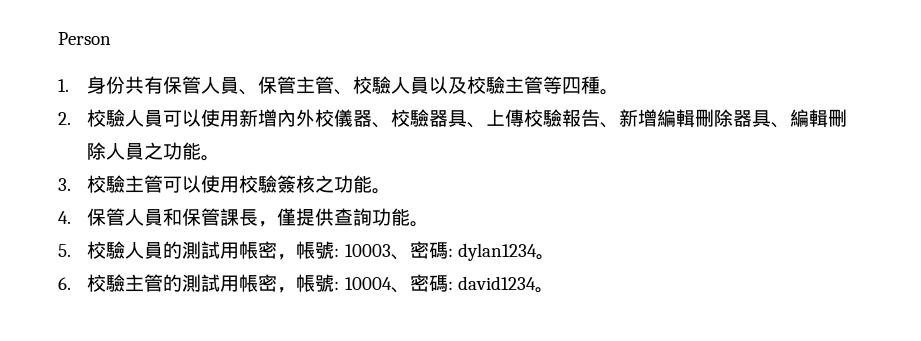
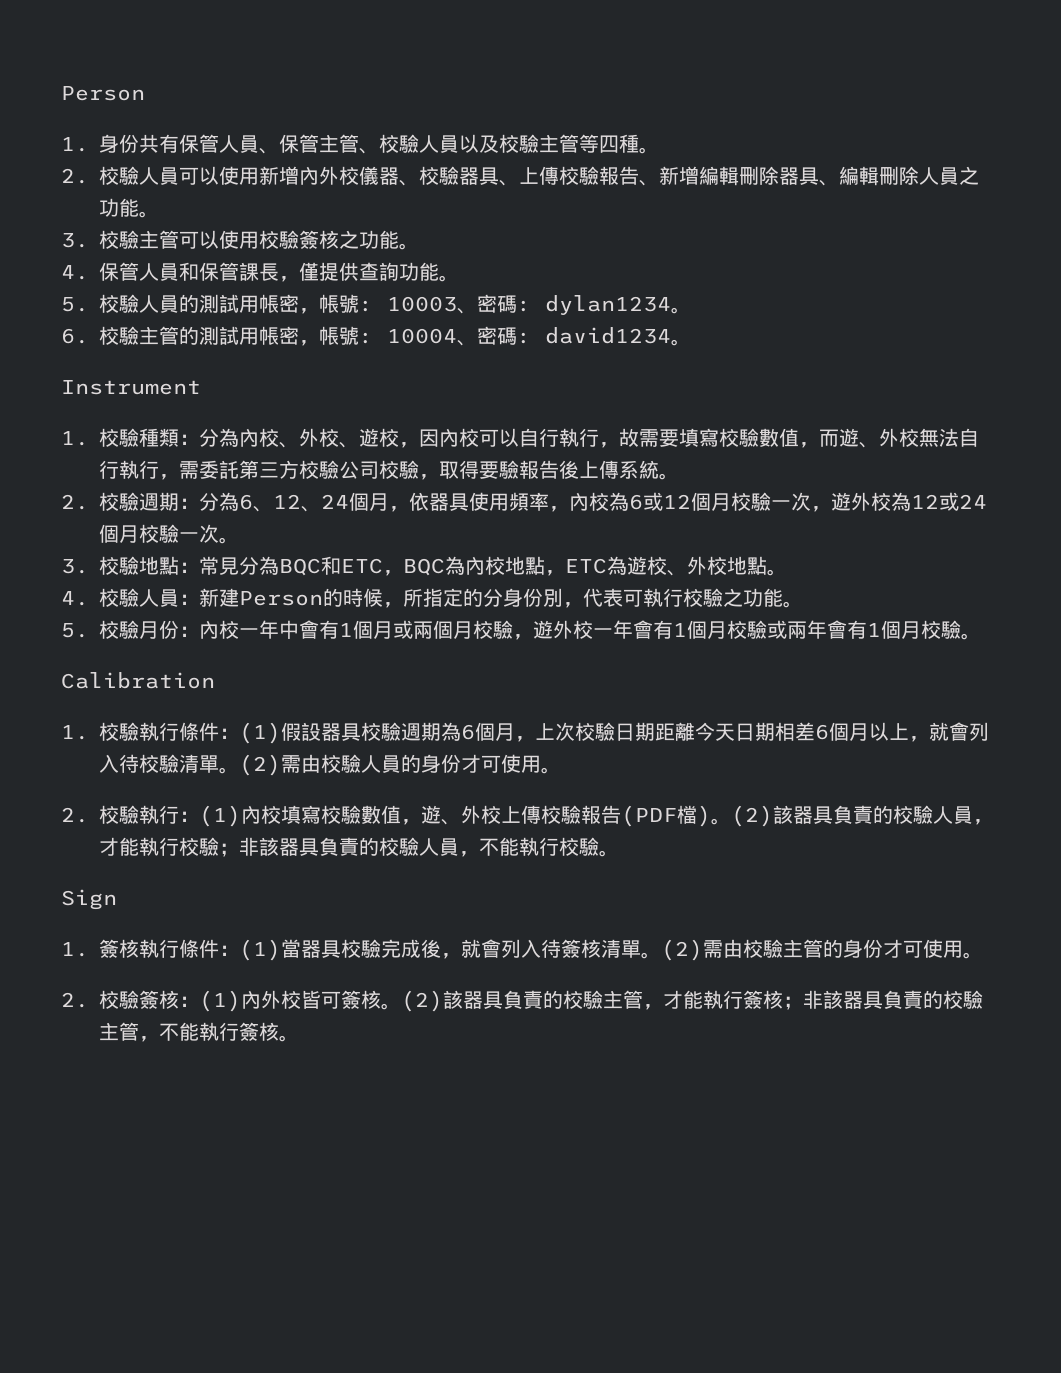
+ Instrument
+ 1.校驗種類：分為內校、外校、遊校，因內校可以自行執行，故需要填寫校驗數值，而遊、外校無法自行執行，需委託第三方校驗公司校驗，取得要驗報告後上傳系統。
+ 2.校驗週期：分為6、12、24個月，依器具使用頻率，內校為6或12個月校驗一次，遊外校為12或24個月校驗一次。
+ 3.校驗地點：常見分為BQC和ETC，BQC為內校地點，ETC為遊校、外校地點。
+ 4.校驗人員：新建Person的時候，所指定的分身份別，代表可執行校驗之功能。
+ 5.校驗月份：內校一年中會有1個月或兩個月校驗，遊外校一年會有1個月校驗或兩年會有1個月校驗。
+ Calibration
+ 1.校驗執行條件：(1)假設器具校驗週期為6個月，上次校驗日期距離今天日期相差6個月以上，就會列入待校驗清單。(2)需由校驗人員的身份才可使用。
+ 2.校驗執行：(1)內校填寫校驗數值，遊、外校上傳校驗報告(PDF檔)。(2)該器具負責的校驗人員，才能執行校驗；非該器具負責的校驗人員，不能執行校驗。
+ Sign
+ 1.簽核執行條件：(1)當器具校驗完成後，就會列入待簽核清單。(2)需由校驗主管的身份才可使用。
+ 2.校驗簽核：(1)內外校皆可簽核。(2)該器具負責的校驗主管，才能執行簽核；非該器具負責的校驗主管，不能執行簽核。

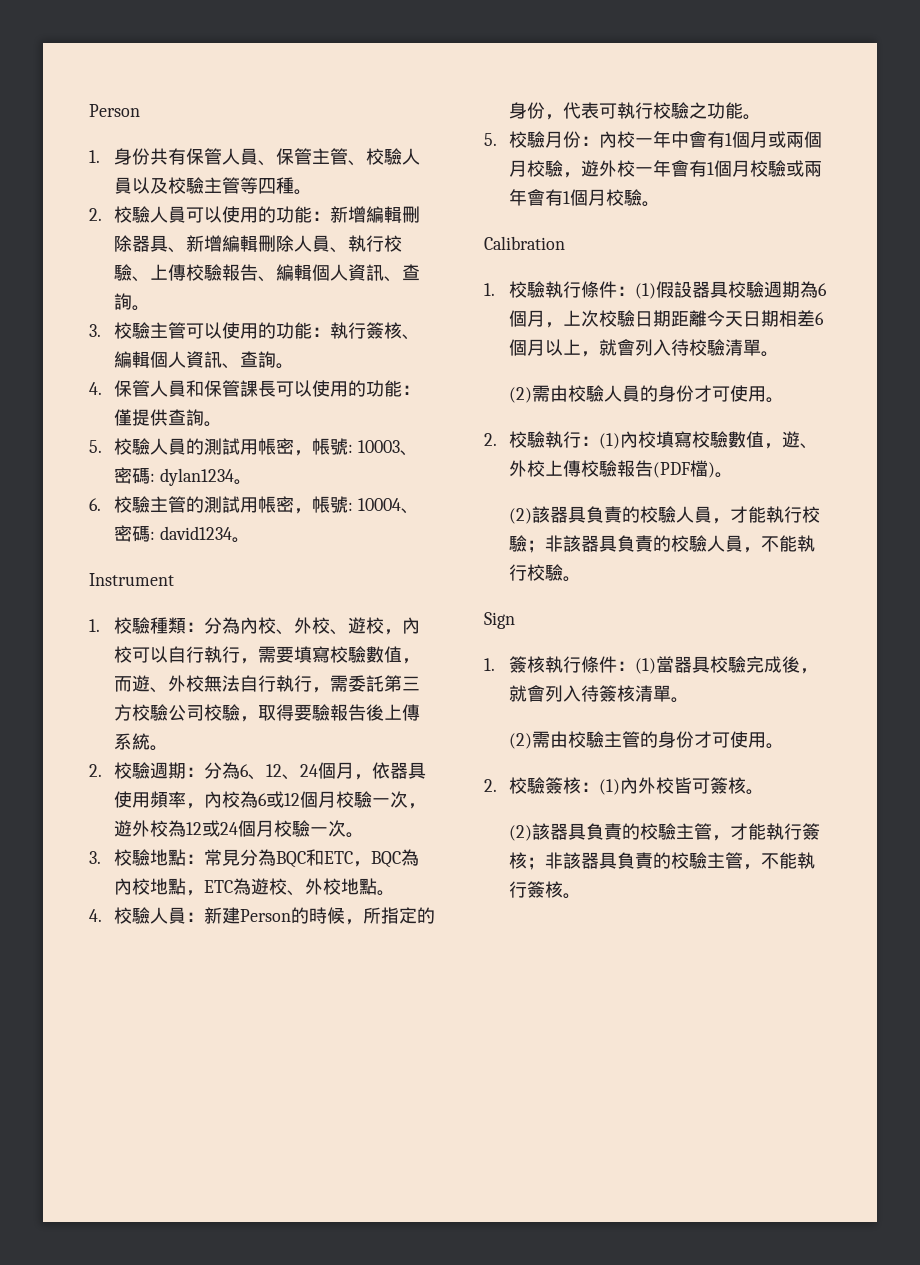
- 2.校驗人員可以使用新增內外校儀器、校驗器具、上傳校驗報告、新增編輯刪除器具、編輯刪除人員之功能。
+ 2.校驗人員可以使用的功能：新增編輯刪除器具、新增編輯刪除人員、執行校驗、上傳校驗報告、編輯個人資訊、查詢。
- 3.校驗主管可以使用校驗簽核之功能。
+ 3.校驗主管可以使用的功能：執行簽核、編輯個人資訊、查詢。
- 4.保管人員和保管課長，僅提供查詢功能。
+ 4.保管人員和保管課長可以使用的功能：僅提供查詢。
- 1.校驗種類：分為內校、外校、遊校，因內校可以自行執行，故需要填寫校驗數值，而遊、外校無法自行執行，需委託第三方校驗公司校驗，取得要驗報告後上傳系統。
+ 1.校驗種類：分為內校、外校、遊校，內校可以自行執行，需要填寫校驗數值，而遊、外校無法自行執行，需委託第三方校驗公司校驗，取得要驗報告後上傳系統。
- 4.校驗人員：新建Person的時候，所指定的分身份別，代表可執行校驗之功能。
+ 4.校驗人員：新建Person的時候，所指定的身份，代表可執行校驗之功能。
- 1.校驗執行條件：(1)假設器具校驗週期為6個月，上次校驗日期距離今天日期相差6個月以上，就會列入待校驗清單。(2)需由校驗人員的身份才可使用。
+ 1.校驗執行條件：(1)假設器具校驗週期為6個月，上次校驗日期距離今天日期相差6個月以上，就會列入待校驗清單。
+ (2)需由校驗人員的身份才可使用。
- 2.校驗執行：(1)內校填寫校驗數值，遊、外校上傳校驗報告(PDF檔)。(2)該器具負責的校驗人員，才能執行校驗；非該器具負責的校驗人員，不能執行校驗。
+ 2.校驗執行：(1)內校填寫校驗數值，遊、外校上傳校驗報告(PDF檔)。
+ (2)該器具負責的校驗人員，才能執行校驗；非該器具負責的校驗人員，不能執行校驗。
- 1.簽核執行條件：(1)當器具校驗完成後，就會列入待簽核清單。(2)需由校驗主管的身份才可使用。
+ 1.簽核執行條件：(1)當器具校驗完成後，就會列入待簽核清單。
+ (2)需由校驗主管的身份才可使用。
- 2.校驗簽核：(1)內外校皆可簽核。(2)該器具負責的校驗主管，才能執行簽核；非該器具負責的校驗主管，不能執行簽核。
+ 2.校驗簽核：(1)內外校皆可簽核。
+ (2)該器具負責的校驗主管，才能執行簽核；非該器具負責的校驗主管，不能執行簽核。

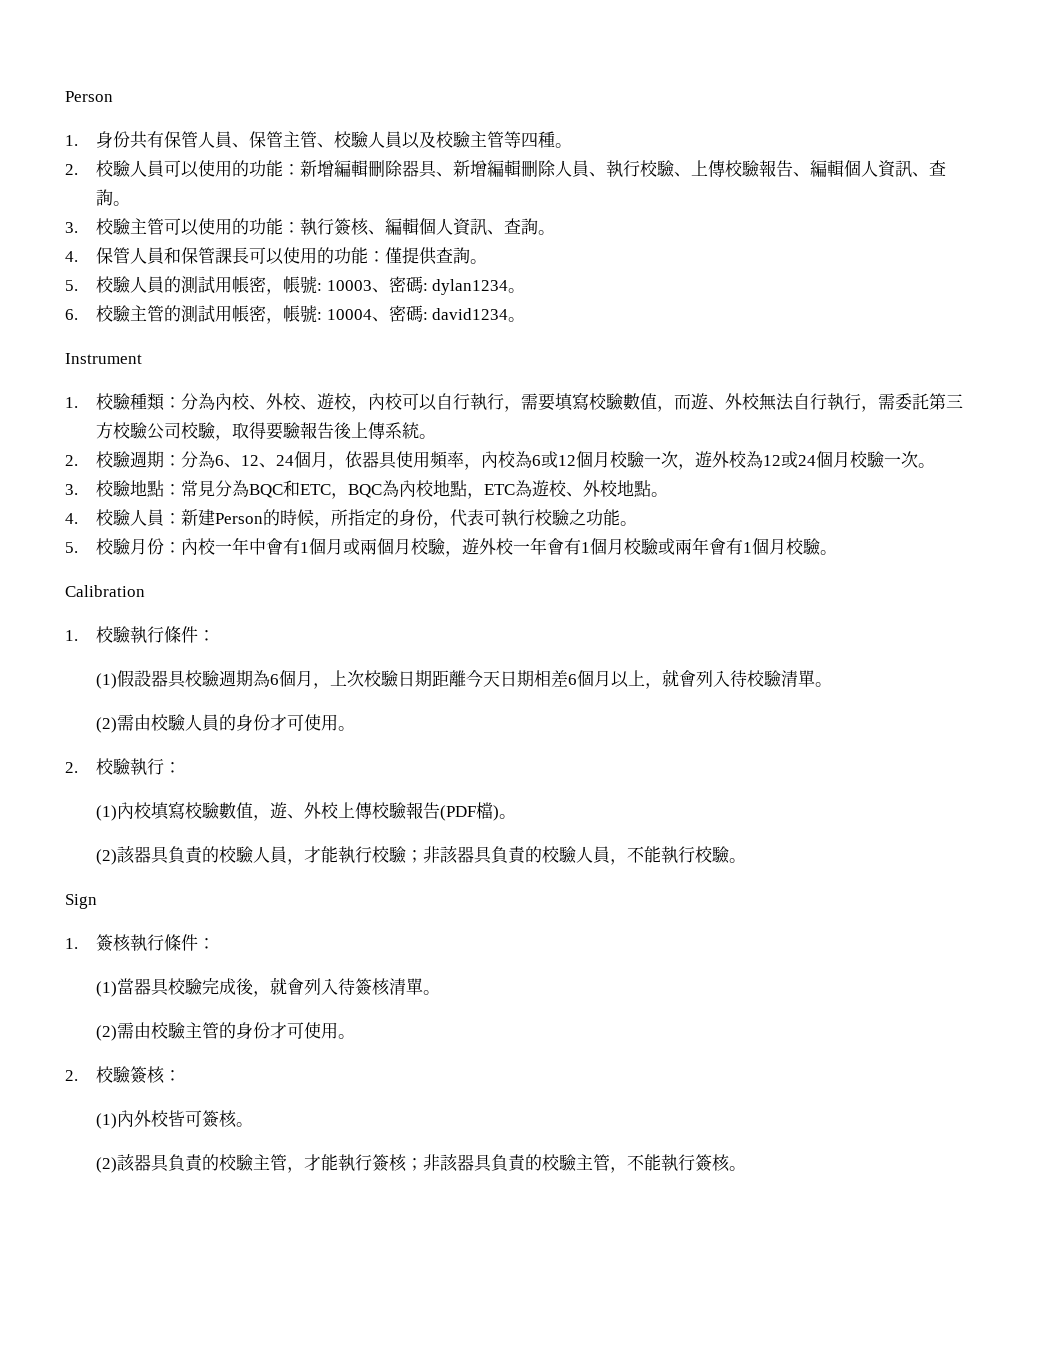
- 1.校驗執行條件：(1)假設器具校驗週期為6個月，上次校驗日期距離今天日期相差6個月以上，就會列入待校驗清單。
+ 1.校驗執行條件：
+ (1)假設器具校驗週期為6個月，上次校驗日期距離今天日期相差6個月以上，就會列入待校驗清單。
- 2.校驗執行：(1)內校填寫校驗數值，遊、外校上傳校驗報告(PDF檔)。
+ 2.校驗執行：
+ (1)內校填寫校驗數值，遊、外校上傳校驗報告(PDF檔)。
- 1.簽核執行條件：(1)當器具校驗完成後，就會列入待簽核清單。
+ 1.簽核執行條件：
+ (1)當器具校驗完成後，就會列入待簽核清單。
- 2.校驗簽核：(1)內外校皆可簽核。
+ 2.校驗簽核：
+ (1)內外校皆可簽核。

